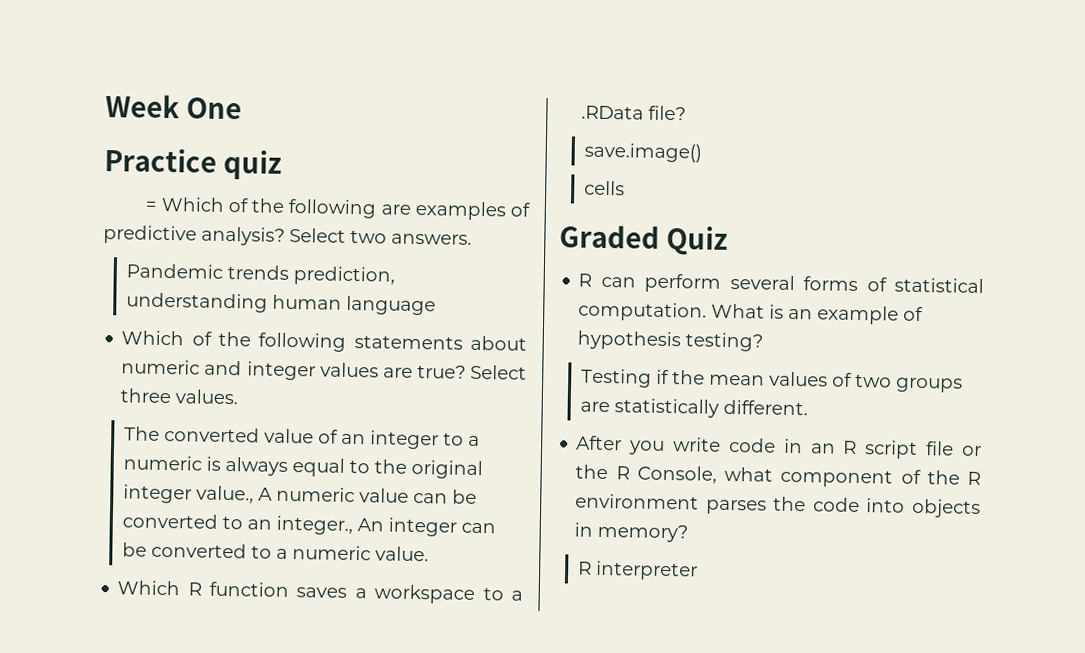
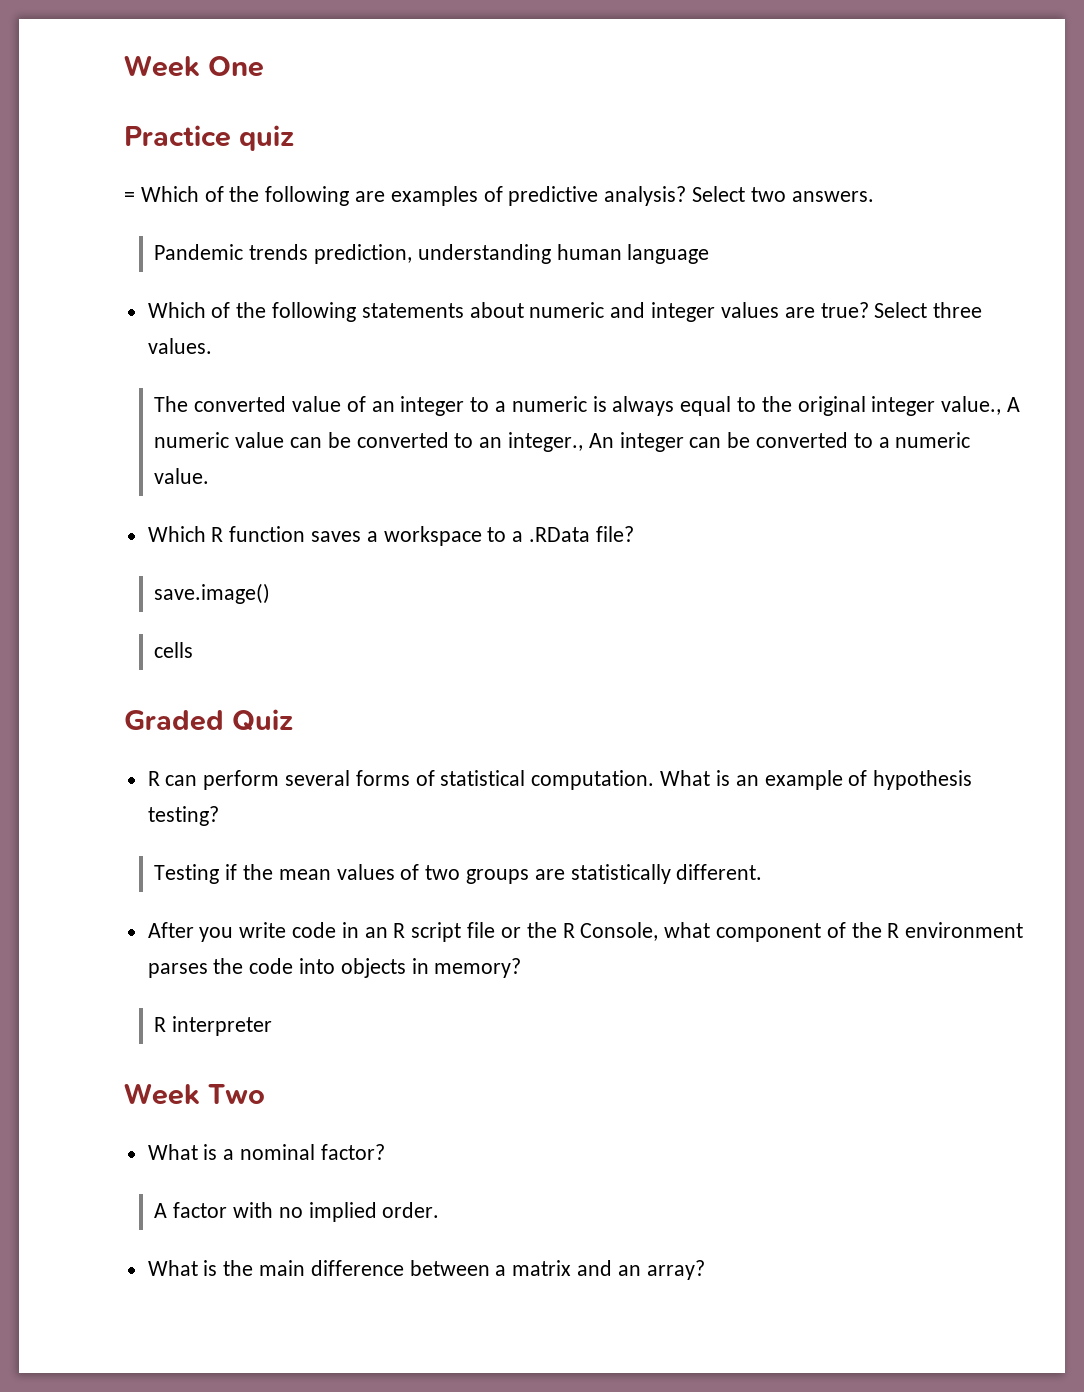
+ Week Two
+ What is a nominal factor?
+ A factor with no implied order.
+ What is the main difference between a matrix and an array?

